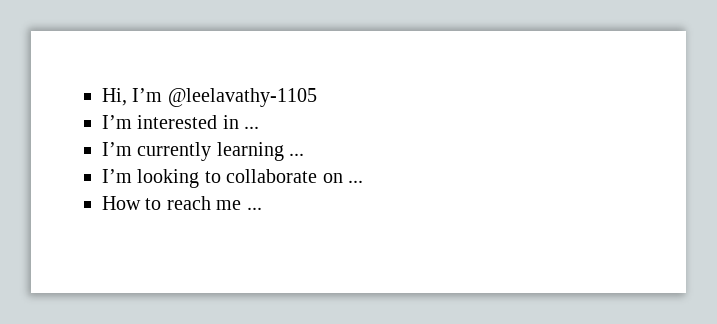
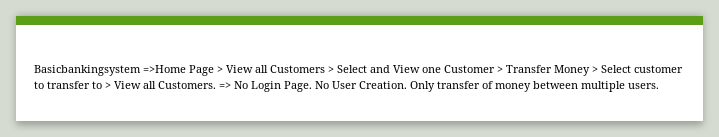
- Hi, I’m @leelavathy-1105
- I’m interested in ...
- I’m currently learning ...
- I’m looking to collaborate on ...
- How to reach me ...
+ Basicbankingsystem =>Home Page > View all Customers > Select and View one Customer > Transfer Money > Select customer to transfer to > View all Customers. => No Login Page. No User Creation. Only transfer of money between multiple users.

